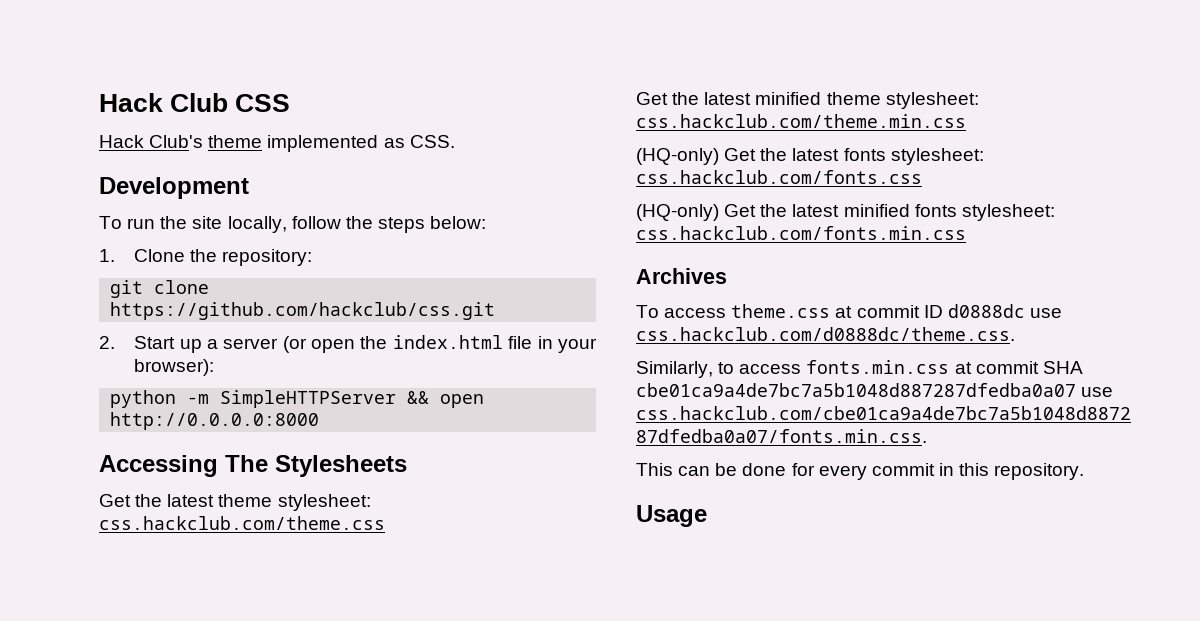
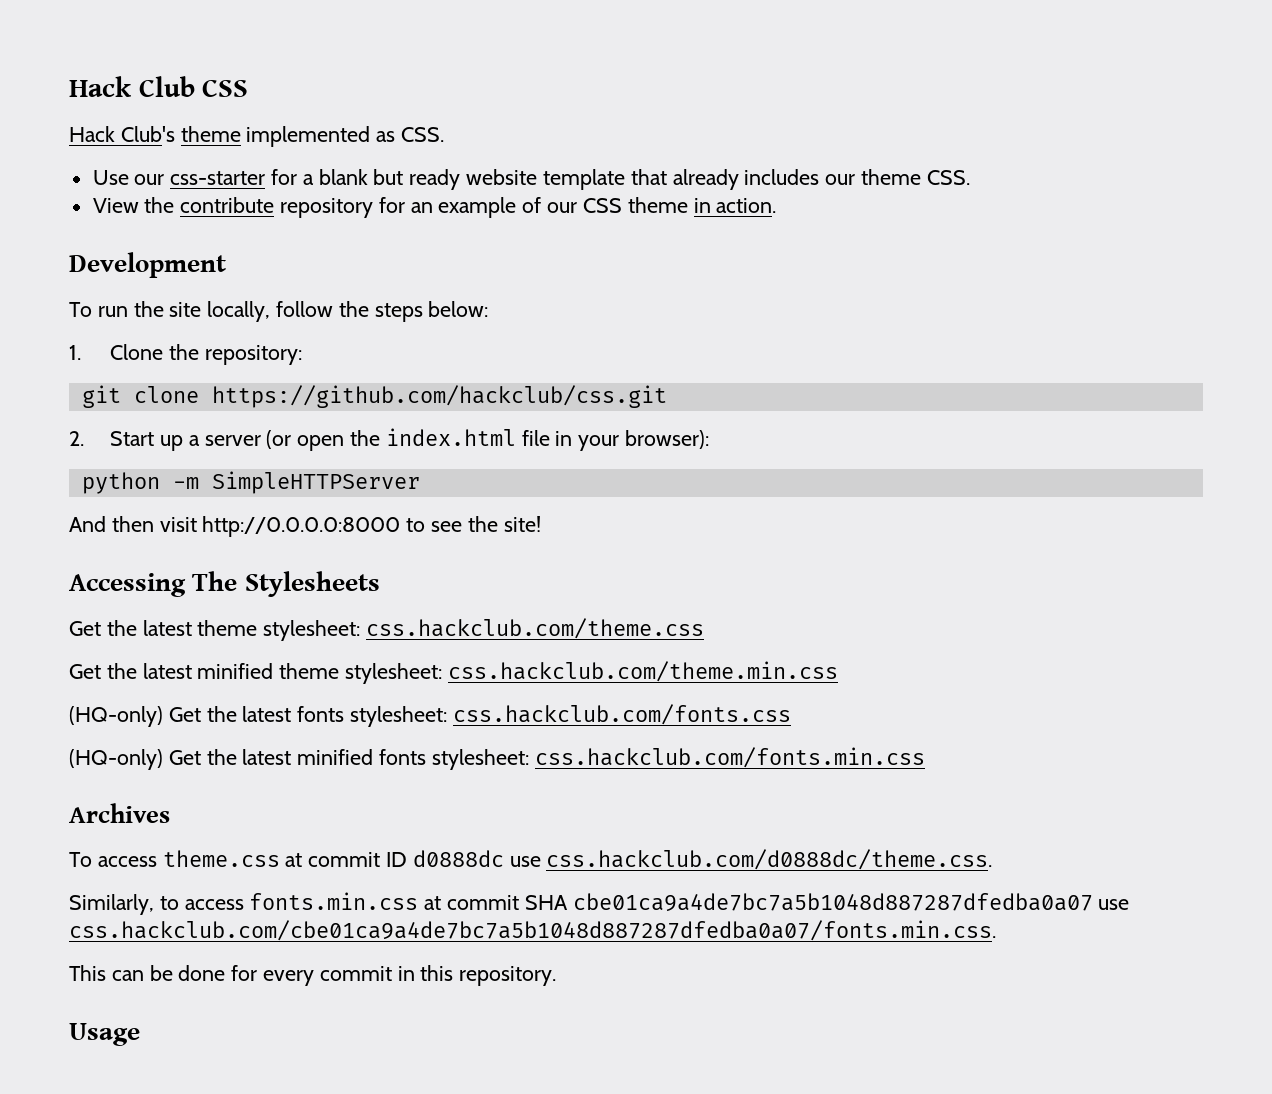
+ Use our css-starter for a blank but ready website template that already includes our theme CSS.
+ View the contribute repository for an example of our CSS theme in action.
- python -m SimpleHTTPServer && open http://0.0.0.0:8000
+ python -m SimpleHTTPServer
+ And then visit http://0.0.0.0:8000 to see the site!

